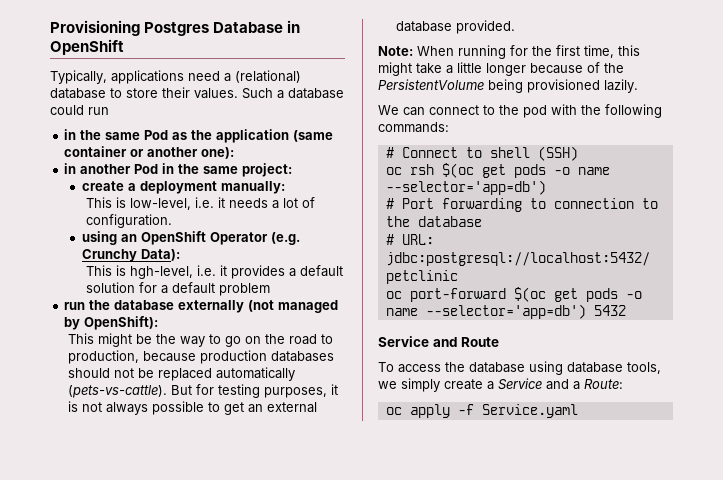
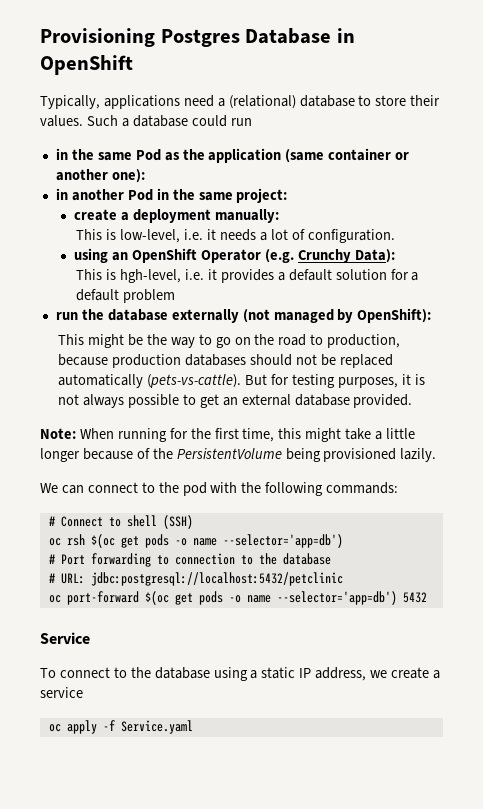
- Service and Route
+ Service
- To access the database using database tools, we simply create a Service and a Route:
+ To connect to the database using a static IP address, we create a service

